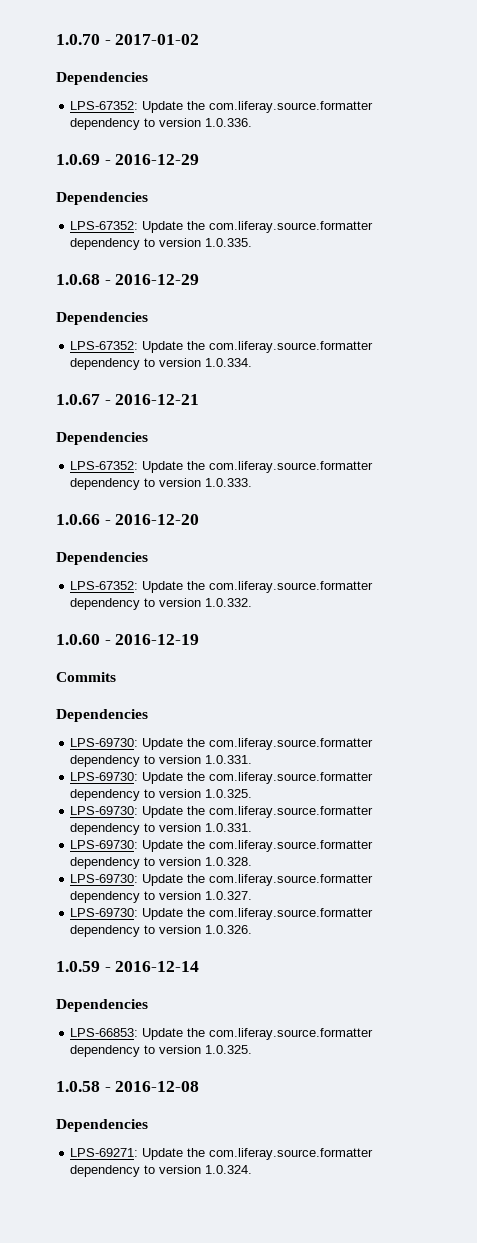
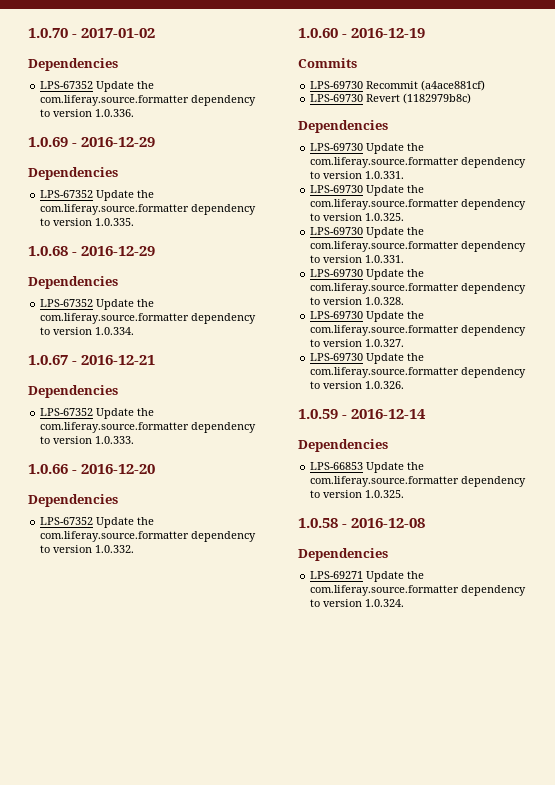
- LPS-67352: Update the com.liferay.source.formatter dependency to version 1.0.336.
+ LPS-67352 Update the com.liferay.source.formatter dependency to version 1.0.336.
- LPS-67352: Update the com.liferay.source.formatter dependency to version 1.0.335.
+ LPS-67352 Update the com.liferay.source.formatter dependency to version 1.0.335.
- LPS-67352: Update the com.liferay.source.formatter dependency to version 1.0.334.
+ LPS-67352 Update the com.liferay.source.formatter dependency to version 1.0.334.
- LPS-67352: Update the com.liferay.source.formatter dependency to version 1.0.333.
+ LPS-67352 Update the com.liferay.source.formatter dependency to version 1.0.333.
- LPS-67352: Update the com.liferay.source.formatter dependency to version 1.0.332.
+ LPS-67352 Update the com.liferay.source.formatter dependency to version 1.0.332.
  Commits
+ LPS-69730 Recommit (a4ace881cf)
+ LPS-69730 Revert (1182979b8c)
  Dependencies
- LPS-69730: Update the com.liferay.source.formatter dependency to version 1.0.331.
- LPS-69730: Update the com.liferay.source.formatter dependency to version 1.0.325.
- LPS-69730: Update the com.liferay.source.formatter dependency to version 1.0.331.
- LPS-69730: Update the com.liferay.source.formatter dependency to version 1.0.328.
+ LPS-69730 Update the com.liferay.source.formatter dependency to version 1.0.331.
+ LPS-69730 Update the com.liferay.source.formatter dependency to version 1.0.325.
+ LPS-69730 Update the com.liferay.source.formatter dependency to version 1.0.331.
+ LPS-69730 Update the com.liferay.source.formatter dependency to version 1.0.328.
- LPS-69730: Update the com.liferay.source.formatter dependency to version 1.0.327.
+ LPS-69730 Update the com.liferay.source.formatter dependency to version 1.0.327.
- LPS-69730: Update the com.liferay.source.formatter dependency to version 1.0.326.
+ LPS-69730 Update the com.liferay.source.formatter dependency to version 1.0.326.
- LPS-66853: Update the com.liferay.source.formatter dependency to version 1.0.325.
+ LPS-66853 Update the com.liferay.source.formatter dependency to version 1.0.325.
- LPS-69271: Update the com.liferay.source.formatter dependency to version 1.0.324.
+ LPS-69271 Update the com.liferay.source.formatter dependency to version 1.0.324.

